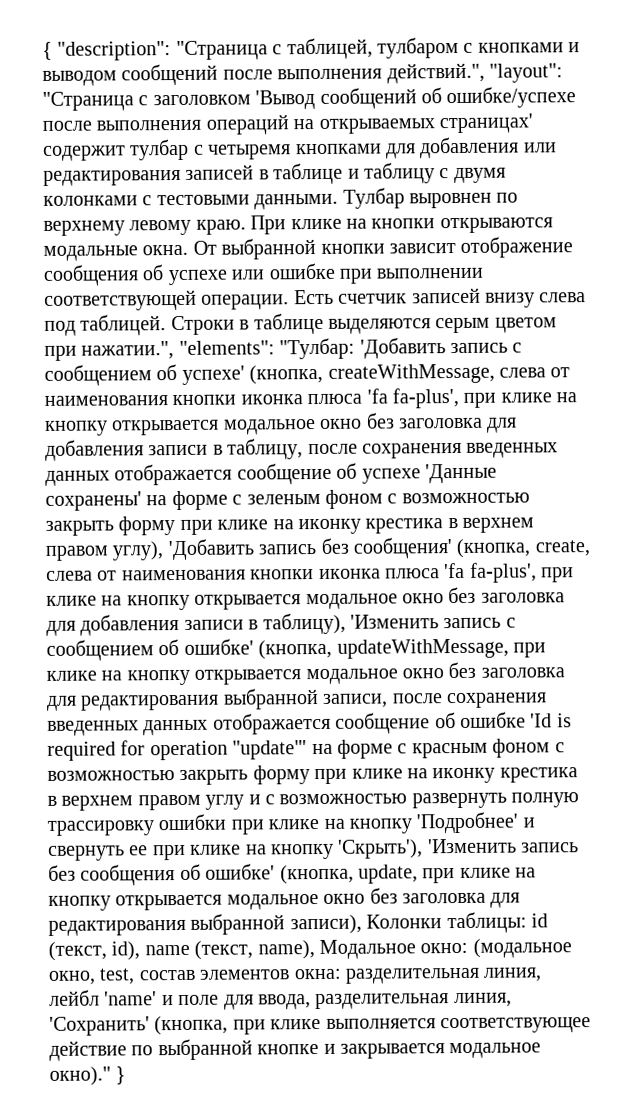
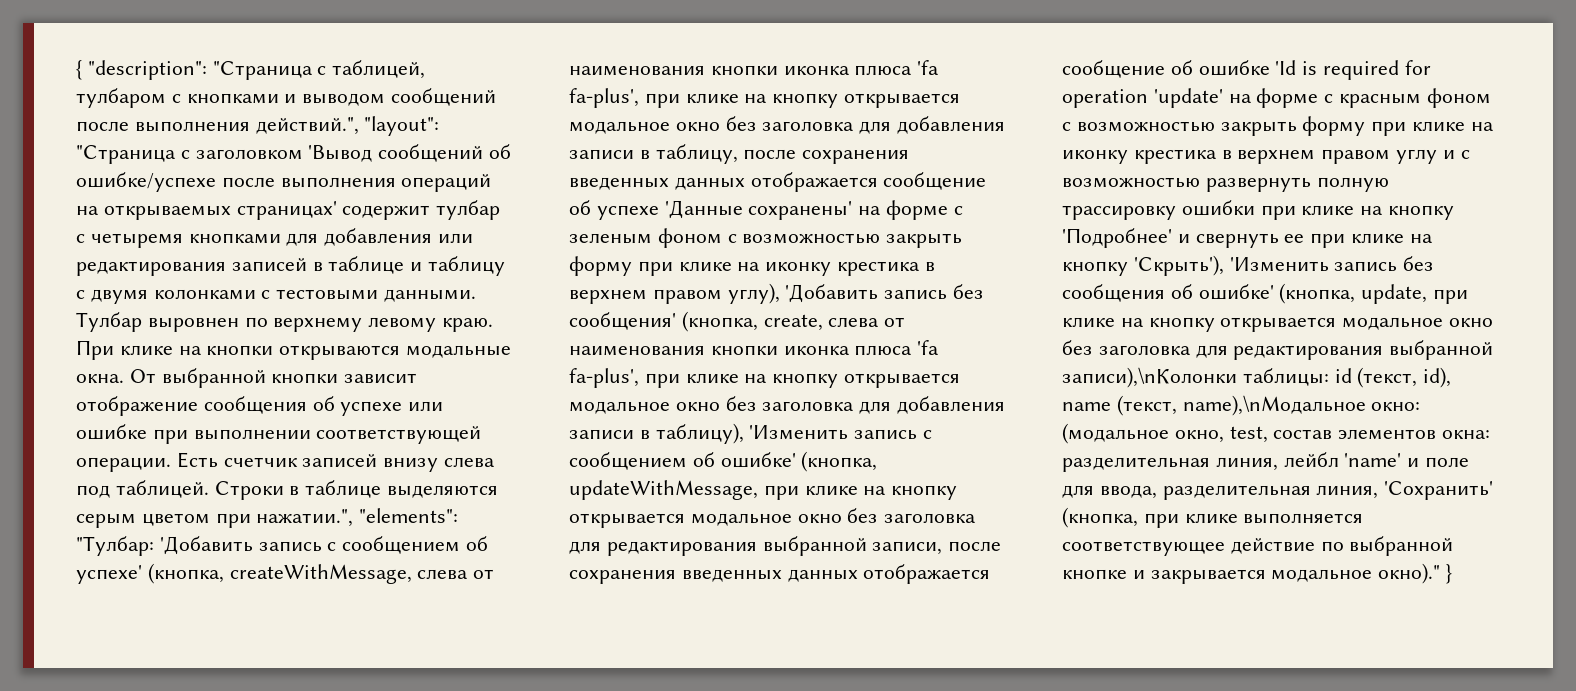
- 'Добавить запись с сообщением об успехе' (кнопка, createWithMessage, слева от наименования кнопки иконка плюса 'fa fa-plus', при клике на кнопку открывается модальное окно без заголовка для добавления записи в таблицу, после сохранения введенных данных отображается сообщение об успехе 'Данные сохранены' на форме с зеленым фоном с возможностью закрыть форму при клике на иконку крестика в верхнем правом углу), 'Добавить запись без сообщения' (кнопка, create, слева от наименования кнопки иконка плюса 'fa fa-plus', при клике на кнопку открывается модальное окно без заголовка для добавления записи в таблицу), 'Изменить запись с сообщением об ошибке' (кнопка, updateWithMessage, при клике на кнопку открывается модальное окно без заголовка для редактирования выбранной записи, после сохранения введенных данных отображается сообщение об ошибке 'Id is required for operation "update"' на форме с красным фоном с возможностью закрыть форму при клике на иконку крестика в верхнем правом углу и с возможностью развернуть полную трассировку ошибки при клике на кнопку 'Подробнее' и свернуть ее при клике на кнопку 'Скрыть'), 'Изменить запись без сообщения об ошибке' (кнопка, update, при клике на кнопку открывается модальное окно без заголовка для редактирования выбранной записи), Колонки таблицы:
+ 'Добавить запись с сообщением об успехе' (кнопка, createWithMessage, слева от наименования кнопки иконка плюса 'fa fa-plus', при клике на кнопку открывается модальное окно без заголовка для добавления записи в таблицу, после сохранения введенных данных отображается сообщение об успехе 'Данные сохранены' на форме с зеленым фоном с возможностью закрыть форму при клике на иконку крестика в верхнем правом углу), 'Добавить запись без сообщения' (кнопка, create, слева от наименования кнопки иконка плюса 'fa fa-plus', при клике на кнопку открывается модальное окно без заголовка для добавления записи в таблицу), 'Изменить запись с сообщением об ошибке' (кнопка, updateWithMessage, при клике на кнопку открывается модальное окно без заголовка для редактирования выбранной записи, после сохранения введенных данных отображается сообщение об ошибке 'Id is required for operation 'update' на форме с красным фоном с возможностью закрыть форму при клике на иконку крестика в верхнем правом углу и с возможностью развернуть полную трассировку ошибки при клике на кнопку 'Подробнее' и свернуть ее при клике на кнопку 'Скрыть'), 'Изменить запись без сообщения об ошибке' (кнопка, update, при клике на кнопку открывается модальное окно без заголовка для редактирования выбранной записи),\nКолонки таблицы:
- id (текст, id), name (текст, name), Модальное окно:
+ id (текст, id), name (текст, name),\nМодальное окно:

